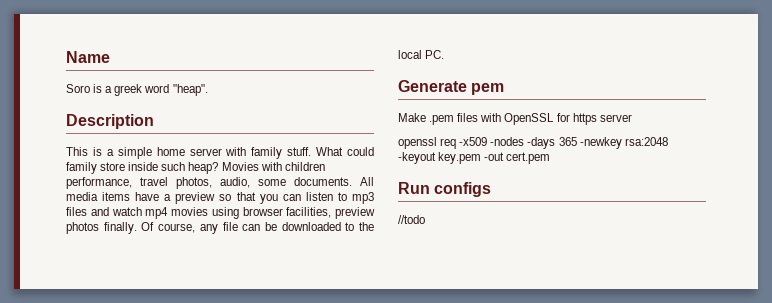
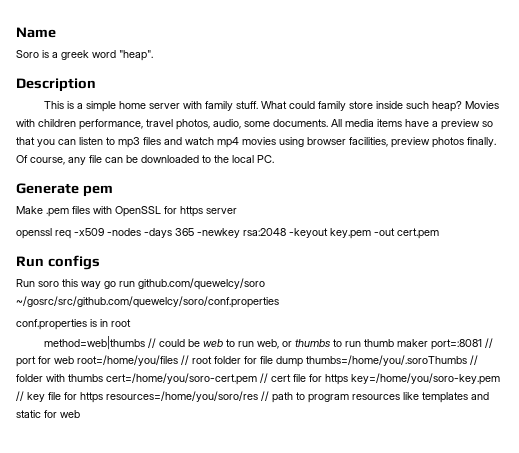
- //todo
+ Run soro this way go run github.com/quewelcy/soro ~/gosrc/src/github.com/quewelcy/soro/conf.properties
+ conf.properties is in root
+ method=web|thumbs // could be web to run web, or thumbs to run thumb maker port=:8081 // port for web root=/home/you/files // root folder for file dump thumbs=/home/you/.soroThumbs // folder with thumbs cert=/home/you/soro-cert.pem // cert file for https key=/home/you/soro-key.pem // key file for https resources=/home/you/soro/res // path to program resources like templates and static for web

